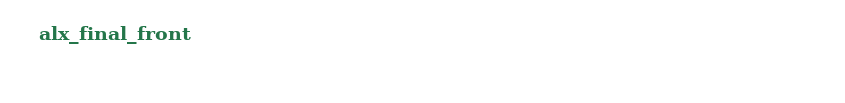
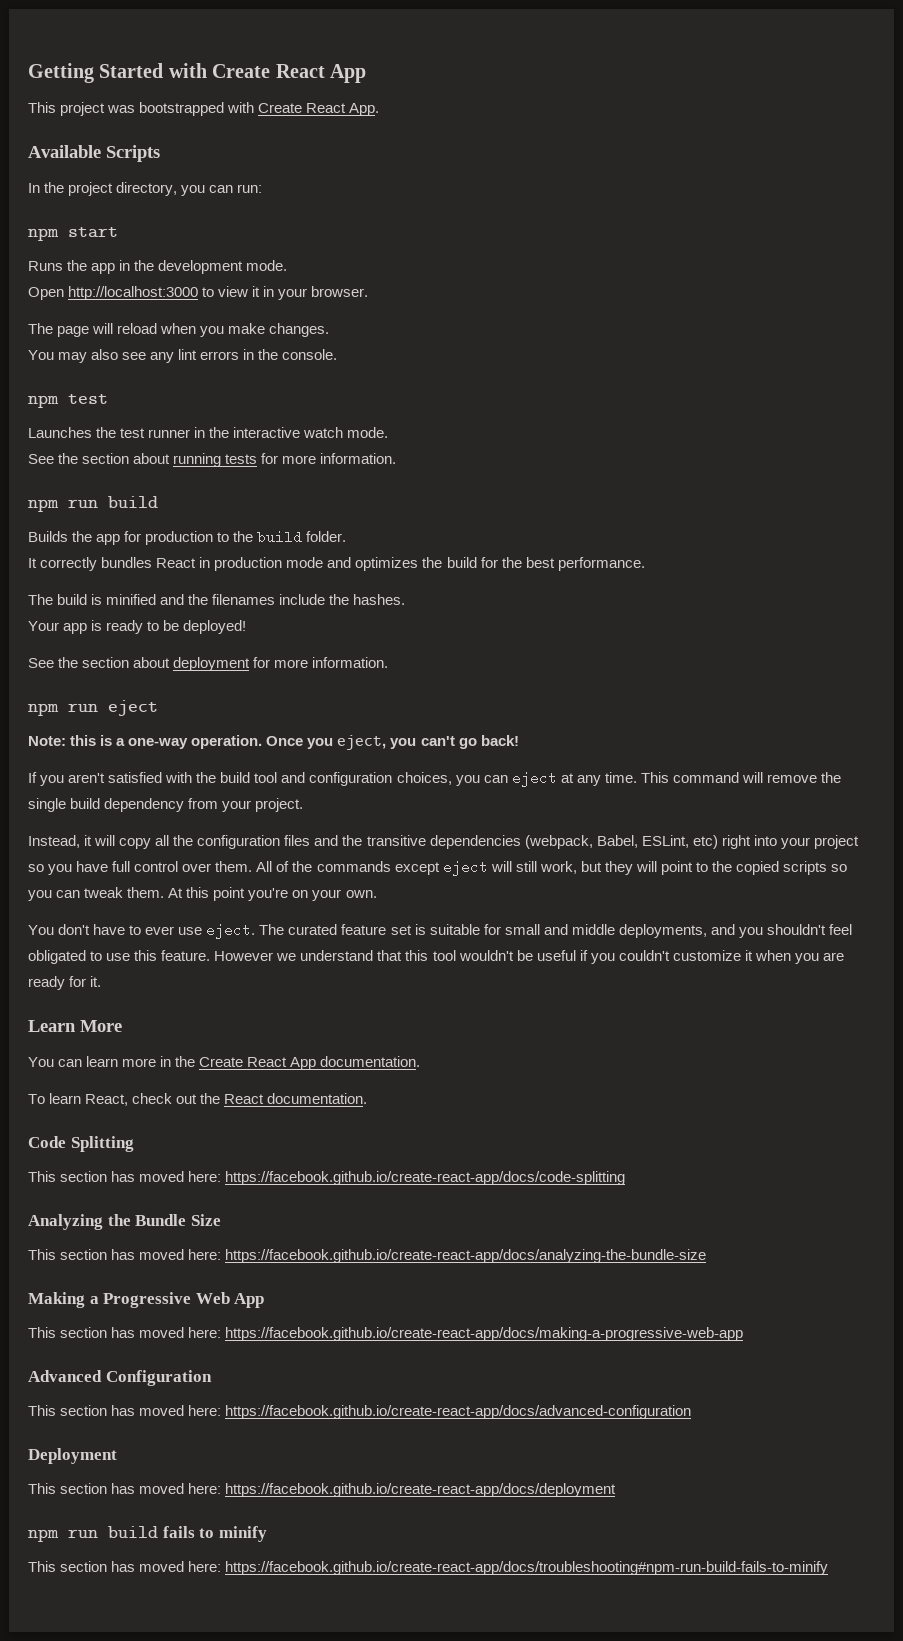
- alx_final_front
+ Getting Started with Create React App
+ This project was bootstrapped with Create React App.
+ Available Scripts
+ In the project directory, you can run:
+ npm start
+ Runs the app in the development mode.
+ Open http://localhost:3000 to view it in your browser.
+ The page will reload when you make changes.
+ You may also see any lint errors in the console.
+ npm test
+ Launches the test runner in the interactive watch mode.
+ See the section about running tests for more information.
+ npm run build
+ Builds the app for production to the build folder.
+ It correctly bundles React in production mode and optimizes the build for the best performance.
+ The build is minified and the filenames include the hashes.
+ Your app is ready to be deployed!
+ See the section about deployment for more information.
+ npm run eject
+ Note: this is a one-way operation. Once you eject, you can't go back!
+ If you aren't satisfied with the build tool and configuration choices, you can eject at any time. This command will remove the single build dependency from your project.
+ Instead, it will copy all the configuration files and the transitive dependencies (webpack, Babel, ESLint, etc) right into your project so you have full control over them. All of the commands except eject will still work, but they will point to the copied scripts so you can tweak them. At this point you're on your own.
+ You don't have to ever use eject. The curated feature set is suitable for small and middle deployments, and you shouldn't feel obligated to use this feature. However we understand that this tool wouldn't be useful if you couldn't customize it when you are ready for it.
+ Learn More
+ You can learn more in the Create React App documentation.
+ To learn React, check out the React documentation.
+ Code Splitting
+ This section has moved here: https://facebook.github.io/create-react-app/docs/code-splitting
+ Analyzing the Bundle Size
+ This section has moved here: https://facebook.github.io/create-react-app/docs/analyzing-the-bundle-size
+ Making a Progressive Web App
+ This section has moved here: https://facebook.github.io/create-react-app/docs/making-a-progressive-web-app
+ Advanced Configuration
+ This section has moved here: https://facebook.github.io/create-react-app/docs/advanced-configuration
+ Deployment
+ This section has moved here: https://facebook.github.io/create-react-app/docs/deployment
+ npm run build fails to minify
+ This section has moved here: https://facebook.github.io/create-react-app/docs/troubleshooting#npm-run-build-fails-to-minify

